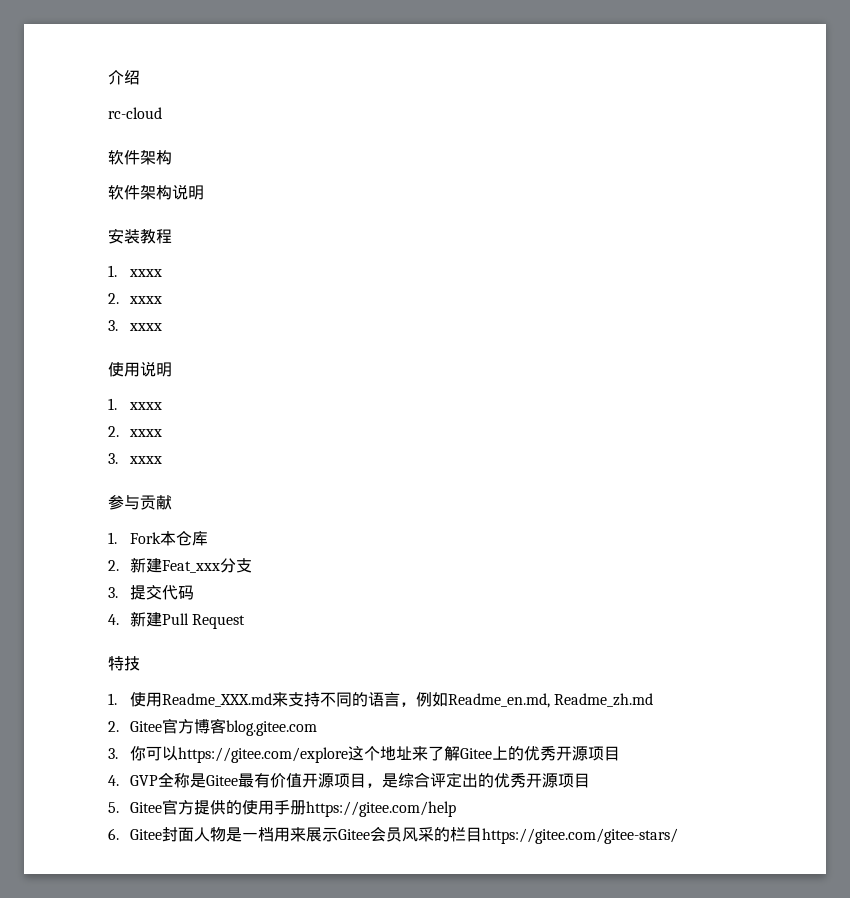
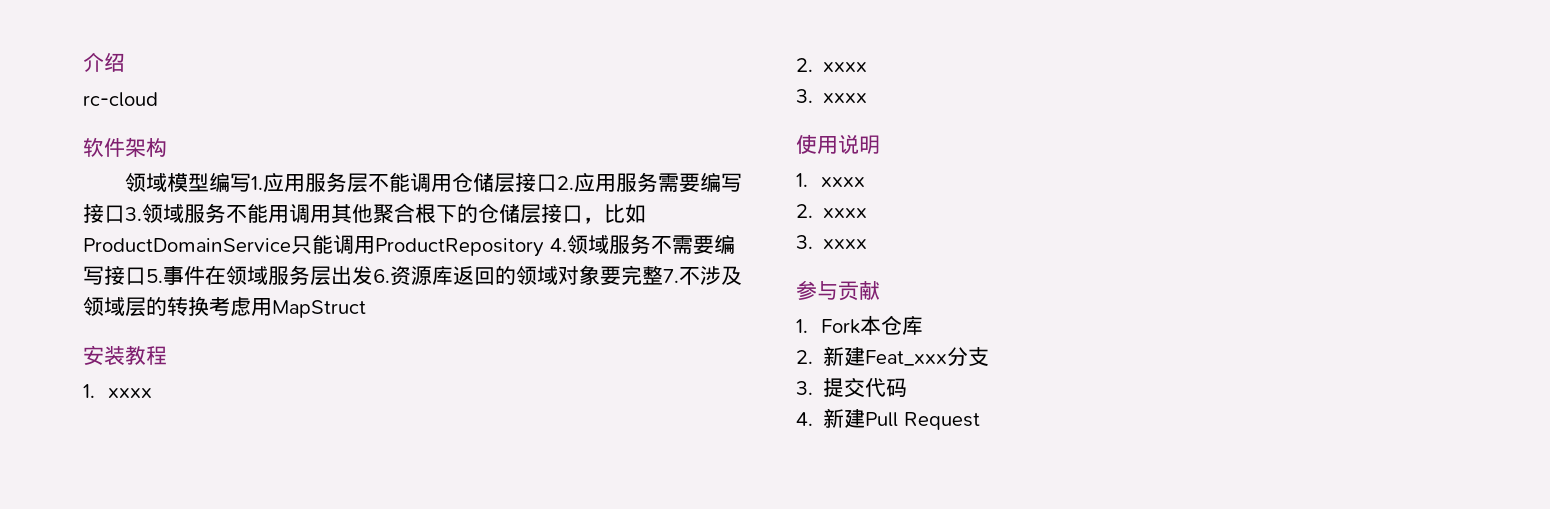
- 软件架构说明
+ 领域模型编写1.应用服务层不能调用仓储层接口2.应用服务需要编写接口3.领域服务不能用调用其他聚合根下的仓储层接口，比如ProductDomainService只能调用ProductRepository 4.领域服务不需要编写接口5.事件在领域服务层出发6.资源库返回的领域对象要完整7.不涉及领域层的转换考虑用MapStruct
- 特技
- 1.使用Readme_XXX.md来支持不同的语言，例如Readme_en.md, Readme_zh.md
- 2. Gitee官方博客blog.gitee.com
- 3.你可以https://gitee.com/explore这个地址来了解Gitee上的优秀开源项目
- 4. GVP全称是Gitee最有价值开源项目，是综合评定出的优秀开源项目
- 5. Gitee官方提供的使用手册https://gitee.com/help
- 6. Gitee封面人物是一档用来展示Gitee会员风采的栏目https://gitee.com/gitee-stars/

